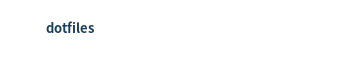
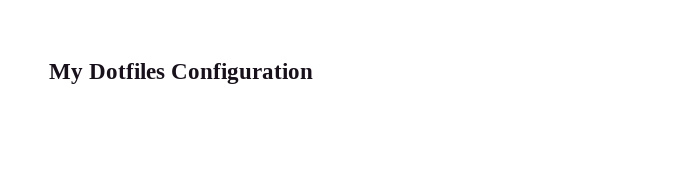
- dotfiles
+ My Dotfiles Configuration

